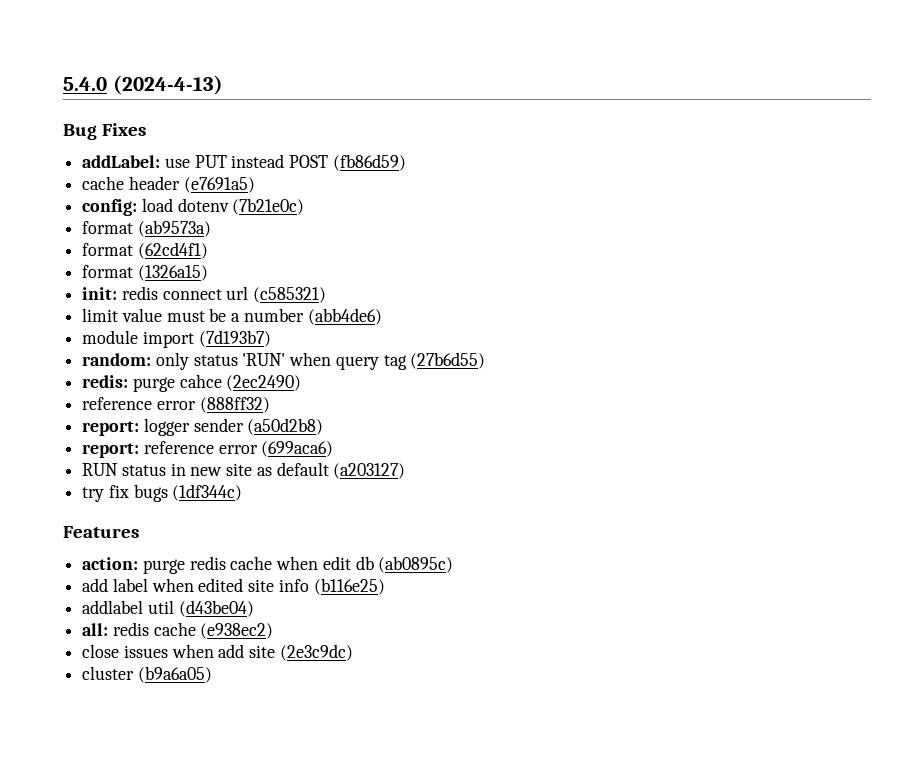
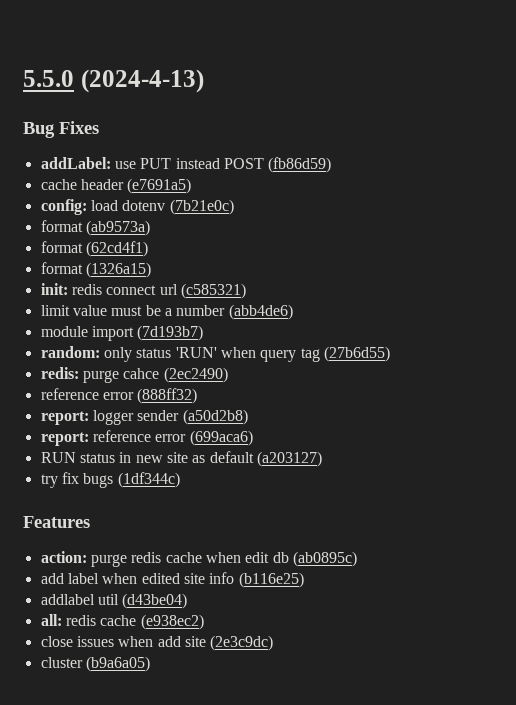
- 5.4.0 (2024-4-13)
+ 5.5.0 (2024-4-13)

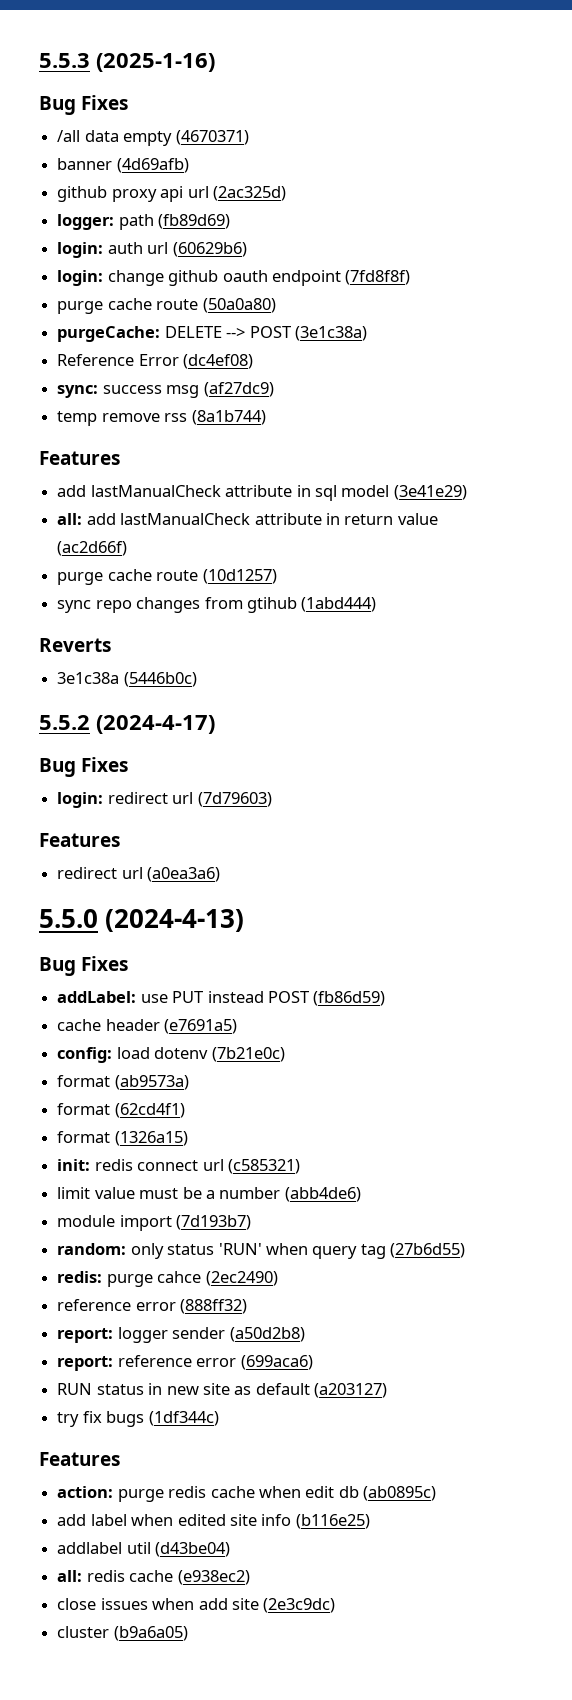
+ 5.5.3 (2025-1-16)
+ Bug Fixes
+ /all data empty (4670371)
+ banner (4d69afb)
+ github proxy api url (2ac325d)
+ logger: path (fb89d69)
+ login: auth url (60629b6)
+ login: change github oauth endpoint (7fd8f8f)
+ purge cache route (50a0a80)
+ purgeCache: DELETE --> POST (3e1c38a)
+ Reference Error (dc4ef08)
+ sync: success msg (af27dc9)
+ temp remove rss (8a1b744)
+ Features
+ add lastManualCheck attribute in sql model (3e41e29)
+ all: add lastManualCheck attribute in return value (ac2d66f)
+ purge cache route (10d1257)
+ sync repo changes from gtihub (1abd444)
+ Reverts
+ 3e1c38a (5446b0c)
+ 5.5.2 (2024-4-17)
+ Bug Fixes
+ login: redirect url (7d79603)
+ Features
+ redirect url (a0ea3a6)

